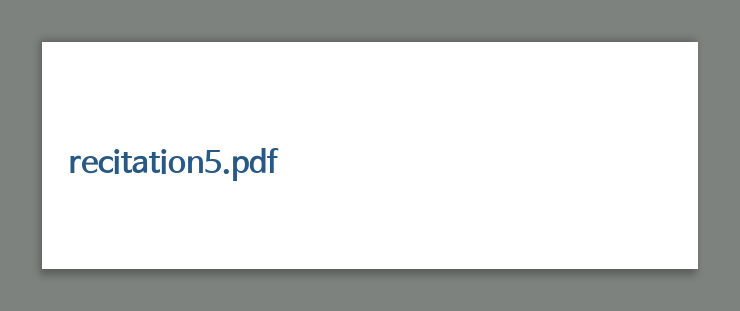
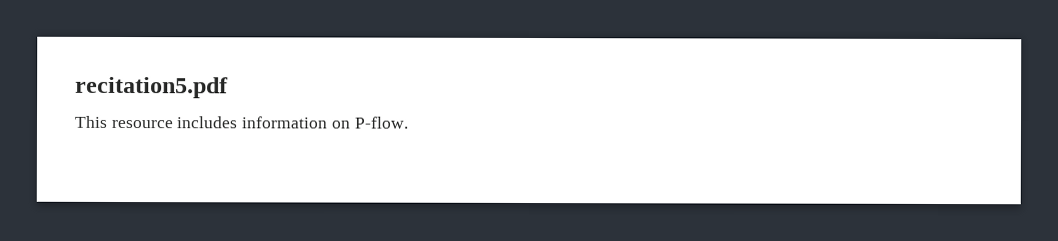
+ This resource includes information on P-flow.

